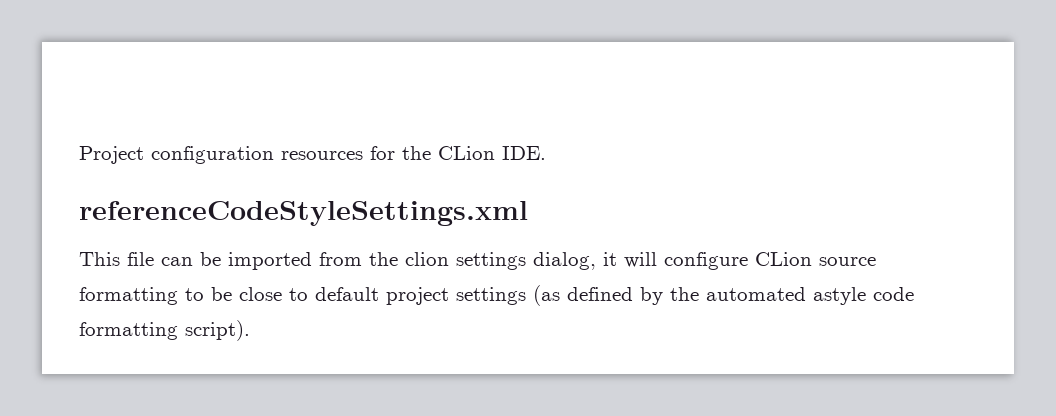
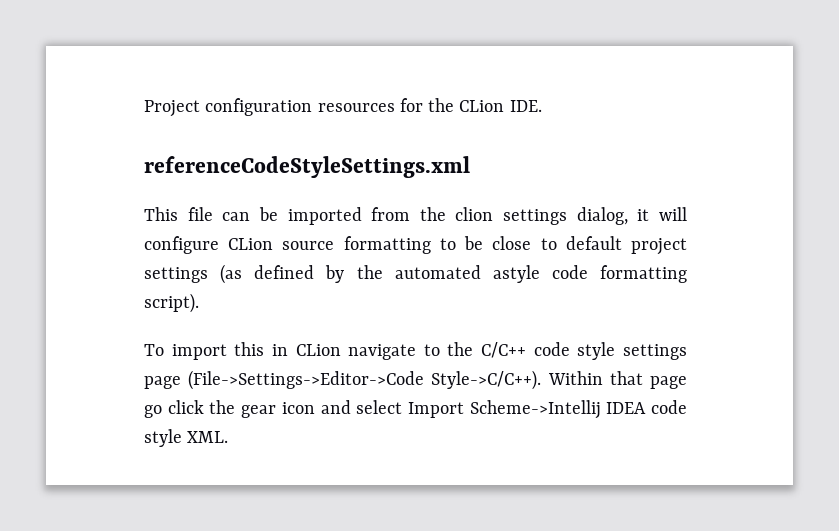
+ To import this in CLion navigate to the C/C++ code style settings page (File->Settings->Editor->Code Style->C/C++). Within that page go click the gear icon and select Import Scheme->Intellij IDEA code style XML.

